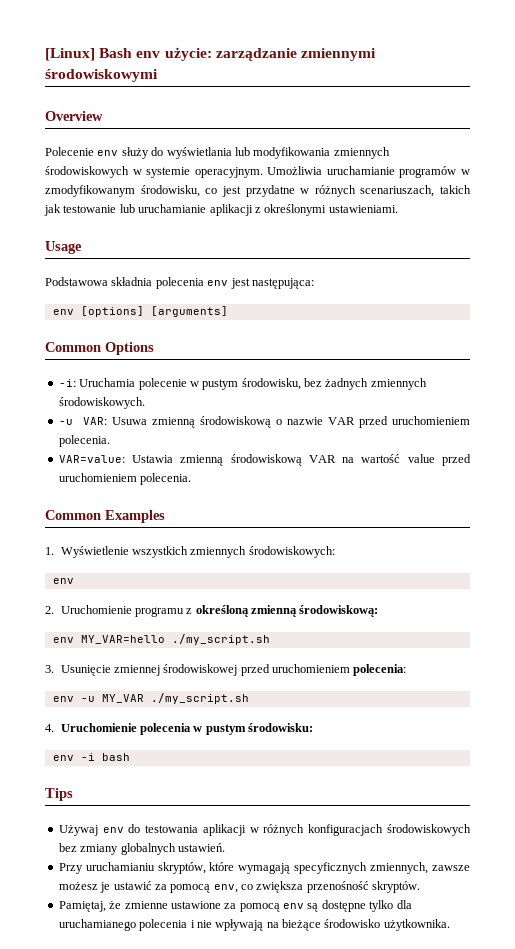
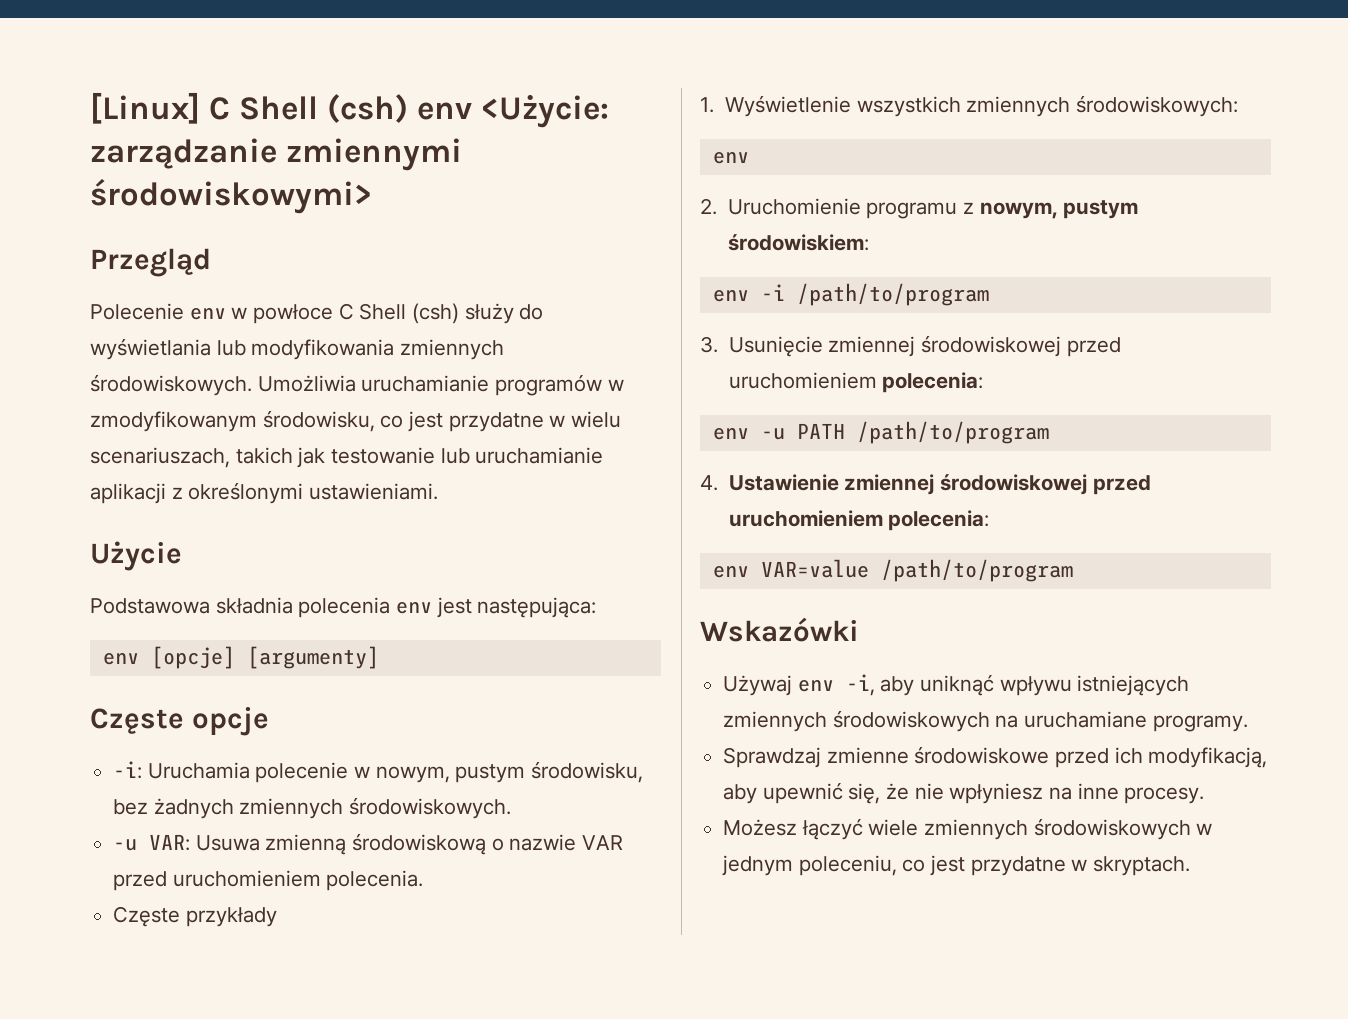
- [Linux] Bash env użycie: zarządzanie zmiennymi środowiskowymi
- Overview
- Polecenie env służy do wyświetlania lub modyfikowania zmiennych środowiskowych w systemie operacyjnym.
+ [Linux] C Shell (csh) env <Użycie: zarządzanie zmiennymi środowiskowymi>
+ Przegląd
+ Polecenie env w powłoce C Shell (csh) służy do wyświetlania lub modyfikowania zmiennych środowiskowych.
- Umożliwia uruchamianie programów w zmodyfikowanym środowisku, co jest przydatne w różnych scenariuszach, takich jak testowanie lub uruchamianie aplikacji z określonymi ustawieniami.
+ Umożliwia uruchamianie programów w zmodyfikowanym środowisku, co jest przydatne w wielu scenariuszach, takich jak testowanie lub uruchamianie aplikacji z określonymi ustawieniami.
- Usage
+ Użycie
- env [options] [arguments]
- Common Options
+ env [opcje] [argumenty]
+ Częste opcje
- -i: Uruchamia polecenie w pustym środowisku, bez żadnych zmiennych środowiskowych.
+ -i: Uruchamia polecenie w nowym, pustym środowisku, bez żadnych zmiennych środowiskowych.
- VAR=value: Ustawia zmienną środowiskową VAR na wartość value przed uruchomieniem polecenia.
- Common Examples
+ Częste przykłady
- 2. Uruchomienie programu z określoną zmienną środowiskową:
- env MY_VAR=hello ./my_script.sh
+ 2. Uruchomienie programu z nowym, pustym środowiskiem:
+ env -i /path/to/program
- env -u MY_VAR ./my_script.sh
+ env -u PATH /path/to/program
- 4. Uruchomienie polecenia w pustym środowisku:
- env -i bash
- Tips
- Używaj env do testowania aplikacji w różnych konfiguracjach środowiskowych bez zmiany globalnych ustawień.
- Przy uruchamianiu skryptów, które wymagają specyficznych zmiennych, zawsze możesz je ustawić za pomocą env, co zwiększa przenośność skryptów.
- Pamiętaj, że zmienne ustawione za pomocą env są dostępne tylko dla uruchamianego polecenia i nie wpływają na bieżące środowisko użytkownika.
+ 4. Ustawienie zmiennej środowiskowej przed uruchomieniem polecenia:
+ env VAR=value /path/to/program
+ Wskazówki
+ Używaj env -i, aby uniknąć wpływu istniejących zmiennych środowiskowych na uruchamiane programy.
+ Sprawdzaj zmienne środowiskowe przed ich modyfikacją, aby upewnić się, że nie wpłyniesz na inne procesy.
+ Możesz łączyć wiele zmiennych środowiskowych w jednym poleceniu, co jest przydatne w skryptach.

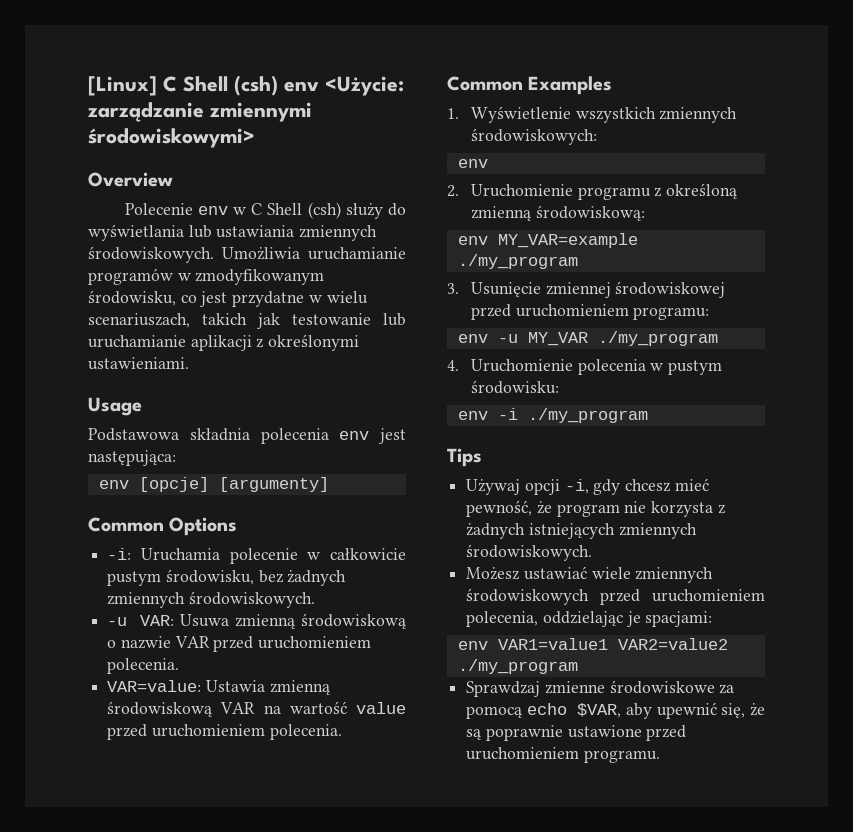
- Przegląd
+ Overview
- Polecenie env w powłoce C Shell (csh) służy do wyświetlania lub modyfikowania zmiennych środowiskowych.
+ Polecenie env w C Shell (csh) służy do wyświetlania lub ustawiania zmiennych środowiskowych.
- Użycie
+ Usage
- Częste opcje
+ Common Options
- -i: Uruchamia polecenie w nowym, pustym środowisku, bez żadnych zmiennych środowiskowych.
+ -i: Uruchamia polecenie w całkowicie pustym środowisku, bez żadnych zmiennych środowiskowych.
- Częste przykłady
+ VAR=value: Ustawia zmienną środowiskową VAR na wartość value przed uruchomieniem polecenia.
+ Common Examples
- 2. Uruchomienie programu z nowym, pustym środowiskiem:
- env -i /path/to/program
+ 2. Uruchomienie programu z określoną zmienną środowiskową:
+ env MY_VAR=example ./my_program
- 3. Usunięcie zmiennej środowiskowej przed uruchomieniem polecenia:
+ 3. Usunięcie zmiennej środowiskowej przed uruchomieniem programu:
- env -u PATH /path/to/program
+ env -u MY_VAR ./my_program
- 4. Ustawienie zmiennej środowiskowej przed uruchomieniem polecenia:
- env VAR=value /path/to/program
- Wskazówki
- Używaj env -i, aby uniknąć wpływu istniejących zmiennych środowiskowych na uruchamiane programy.
- Sprawdzaj zmienne środowiskowe przed ich modyfikacją, aby upewnić się, że nie wpłyniesz na inne procesy.
- Możesz łączyć wiele zmiennych środowiskowych w jednym poleceniu, co jest przydatne w skryptach.
+ 4. Uruchomienie polecenia w pustym środowisku:
+ env -i ./my_program
+ Tips
+ Używaj opcji -i, gdy chcesz mieć pewność, że program nie korzysta z żadnych istniejących zmiennych środowiskowych.
+ Możesz ustawiać wiele zmiennych środowiskowych przed uruchomieniem polecenia, oddzielając je spacjami:
+ env VAR1=value1 VAR2=value2 ./my_program
+ Sprawdzaj zmienne środowiskowe za pomocą echo $VAR, aby upewnić się, że są poprawnie ustawione przed uruchomieniem programu.

